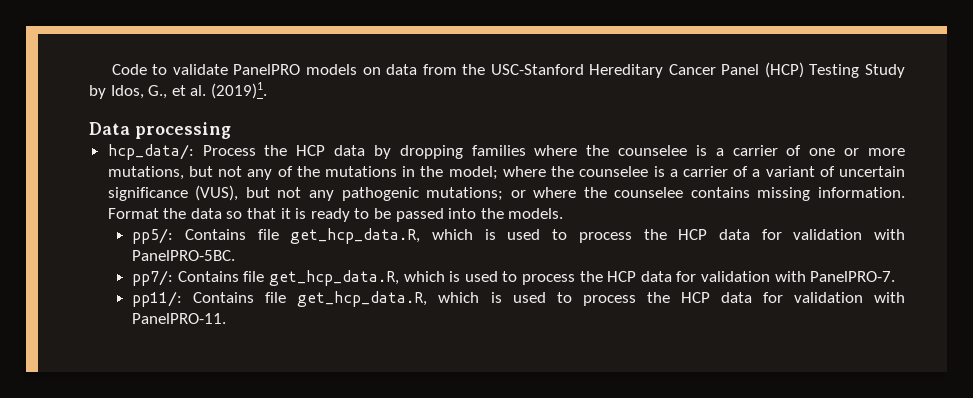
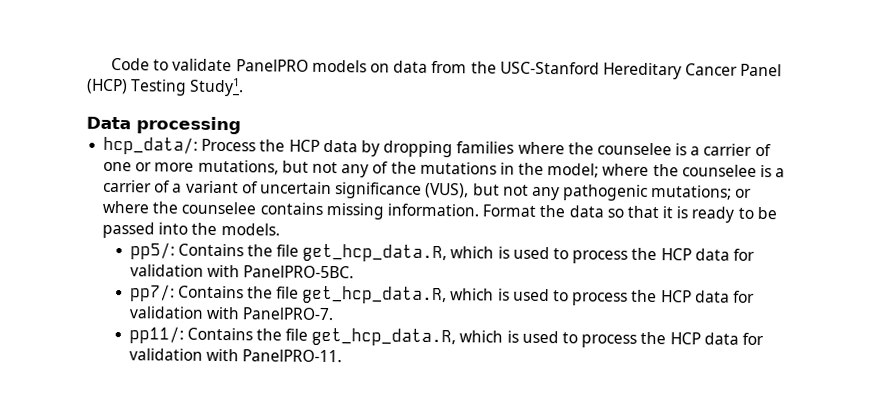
- Code to validate PanelPRO models on data from the USC-Stanford Hereditary Cancer Panel (HCP) Testing Study by Idos, G., et al. (2019)1.
+ Code to validate PanelPRO models on data from the USC-Stanford Hereditary Cancer Panel (HCP) Testing Study1.
- pp5/: Contains file get_hcp_data.R, which is used to process the HCP data for validation with PanelPRO-5BC.
+ pp5/: Contains the file get_hcp_data.R, which is used to process the HCP data for validation with PanelPRO-5BC.
- pp7/: Contains file get_hcp_data.R, which is used to process the HCP data for validation with PanelPRO-7.
+ pp7/: Contains the file get_hcp_data.R, which is used to process the HCP data for validation with PanelPRO-7.
- pp11/: Contains file get_hcp_data.R, which is used to process the HCP data for validation with PanelPRO-11.
+ pp11/: Contains the file get_hcp_data.R, which is used to process the HCP data for validation with PanelPRO-11.

